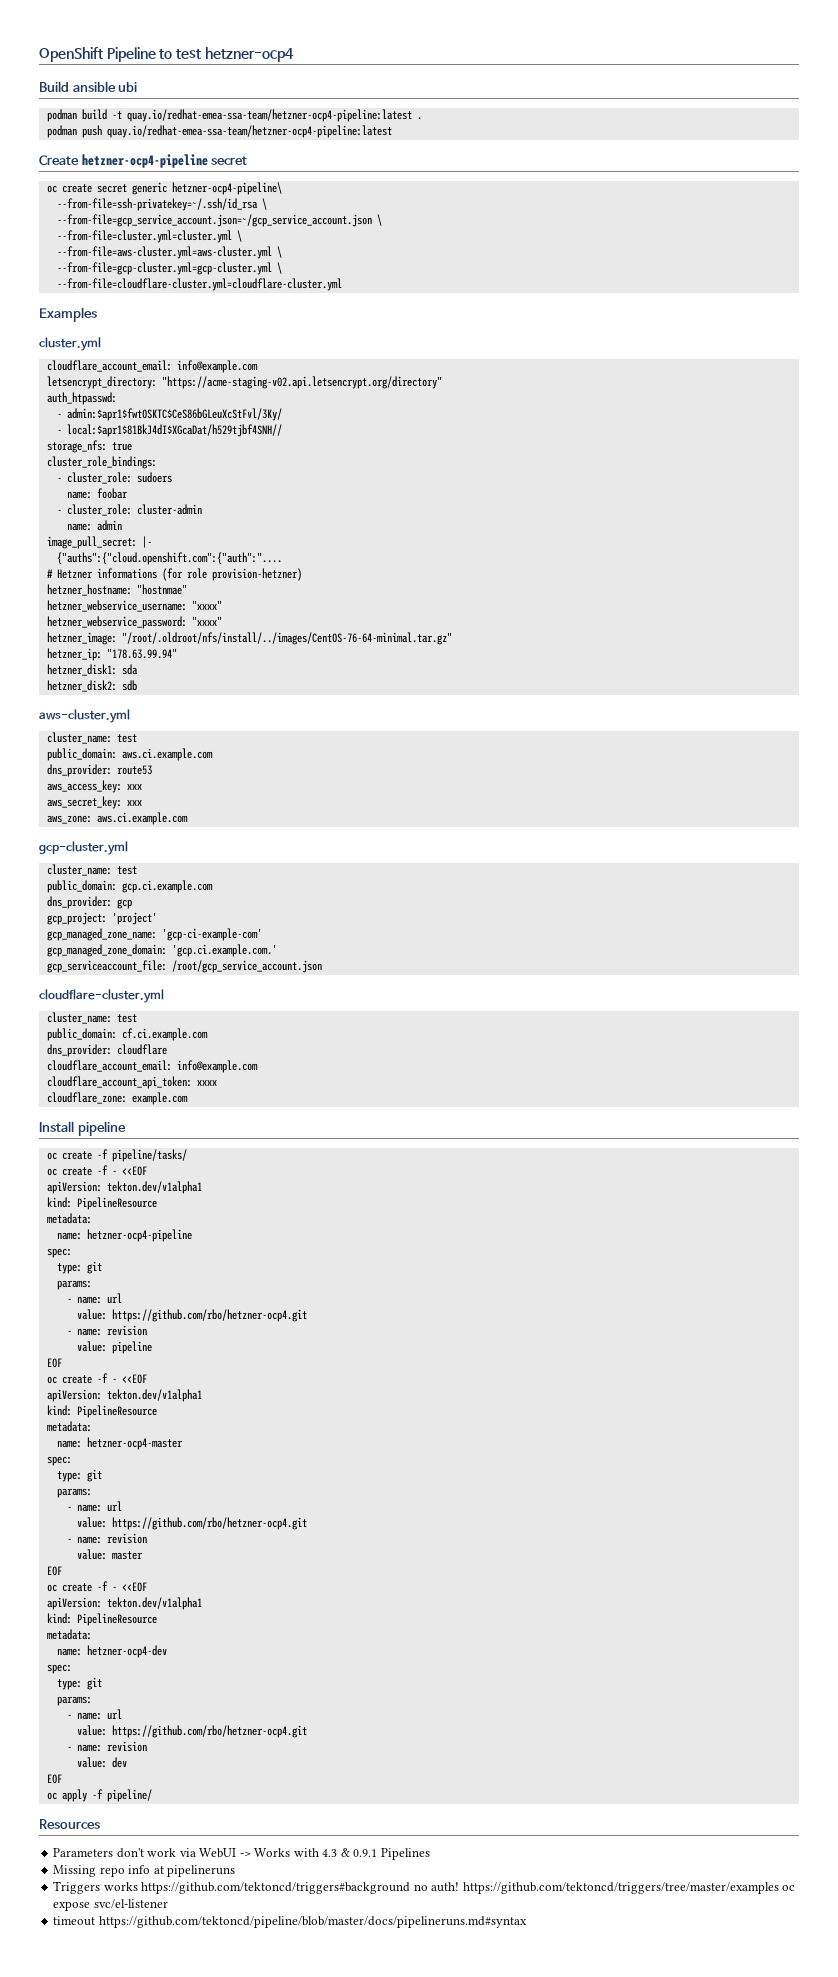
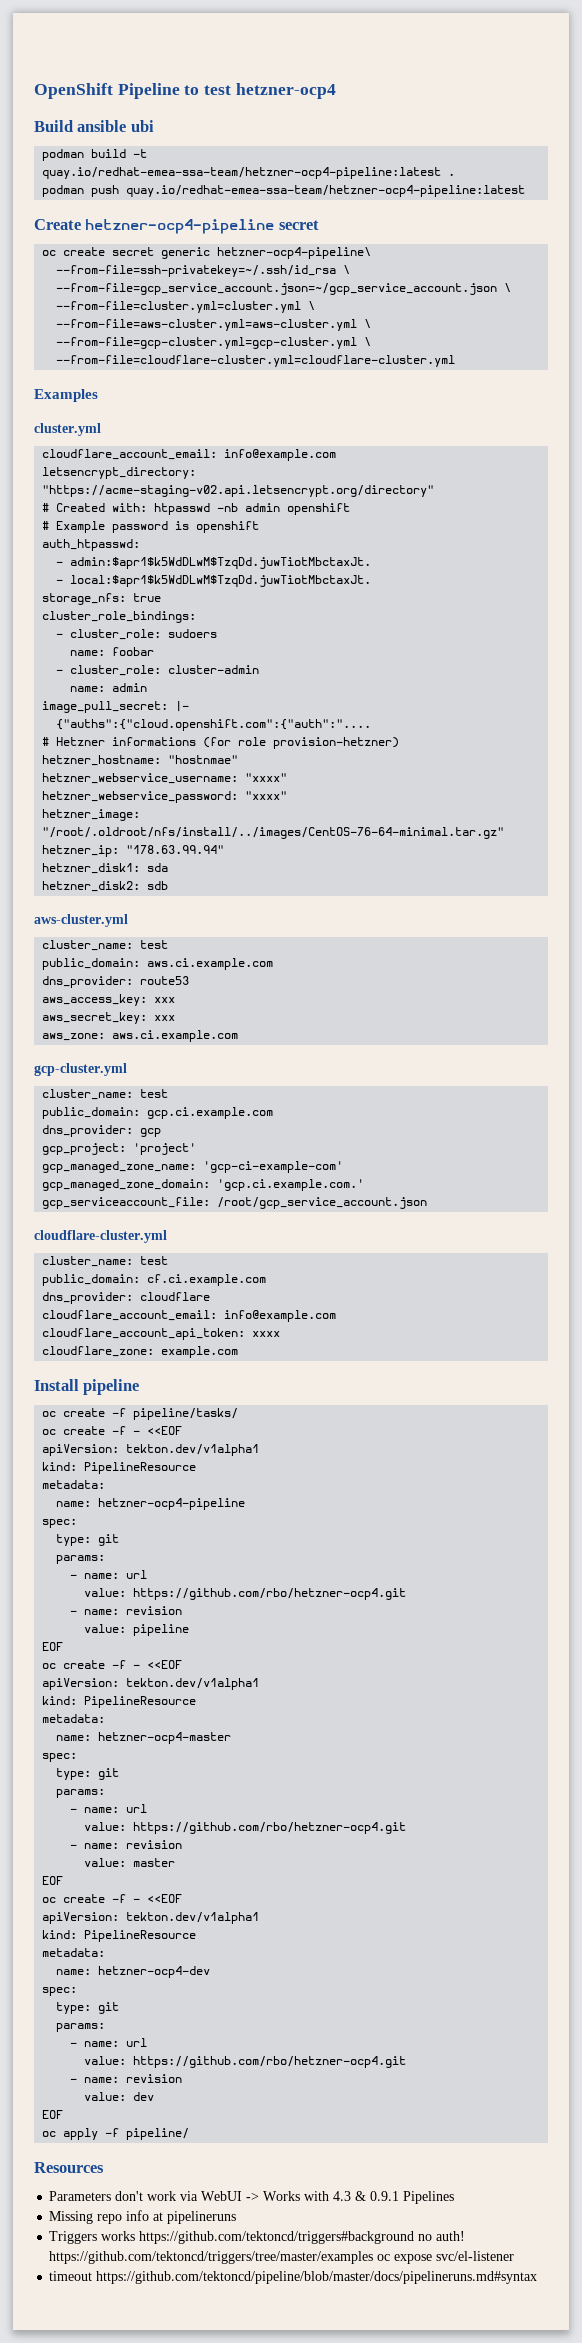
+ # Created with: htpasswd -nb admin openshift
+ # Example password is openshift
- - admin:$apr1$fwtOSKTC$CeS86bGLeuXcStFvl/3Ky/
- - local:$apr1$81BkJ4dI$XGcaDat/h529tjbf4SNH//
+ - admin:$apr1$k5WdDLwM$TzqDd.juwTiotMbctaxJt.
+ - local:$apr1$k5WdDLwM$TzqDd.juwTiotMbctaxJt.

